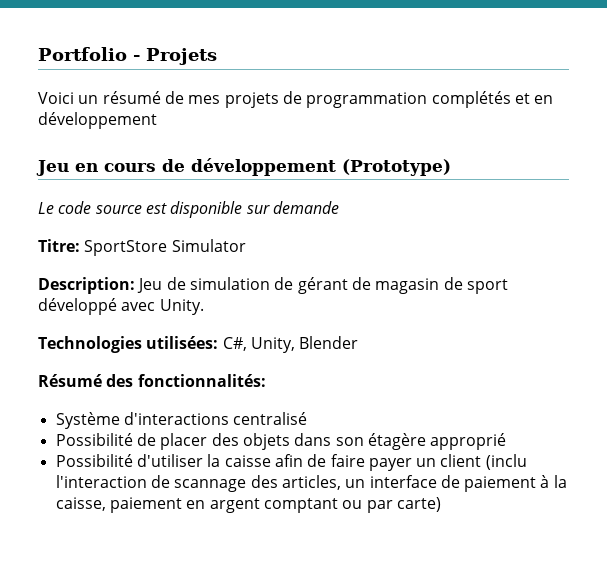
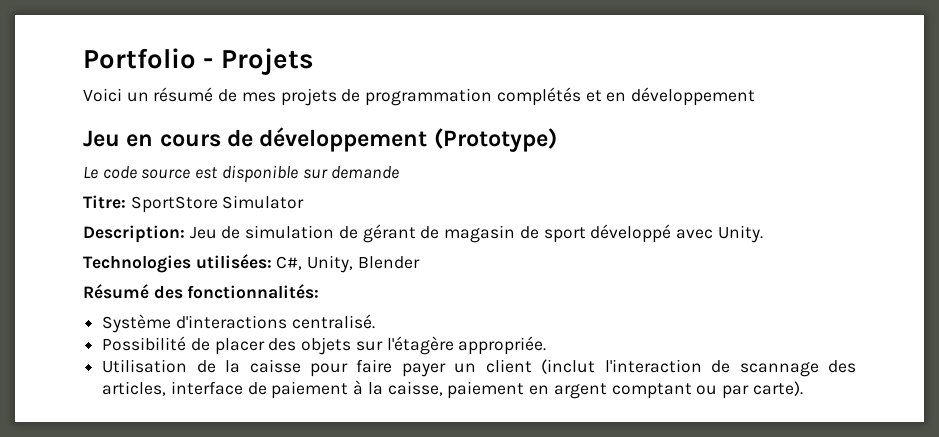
- Système d'interactions centralisé
+ Système d'interactions centralisé.
- Possibilité de placer des objets dans son étagère approprié
- Possibilité d'utiliser la caisse afin de faire payer un client (inclu l'interaction de scannage des articles, un interface de paiement à la caisse, paiement en argent comptant ou par carte)
+ Possibilité de placer des objets sur l'étagère appropriée.
+ Utilisation de la caisse pour faire payer un client (inclut l'interaction de scannage des articles, interface de paiement à la caisse, paiement en argent comptant ou par carte).

